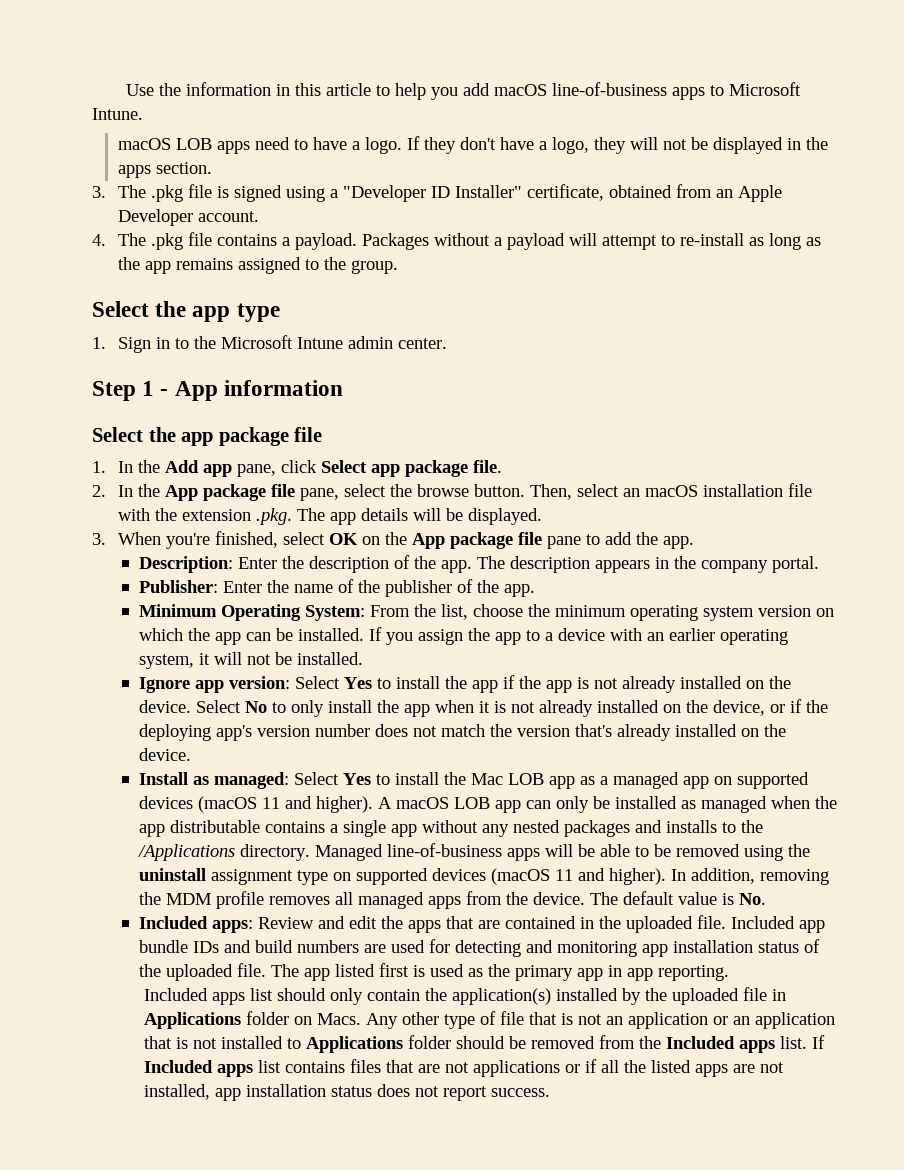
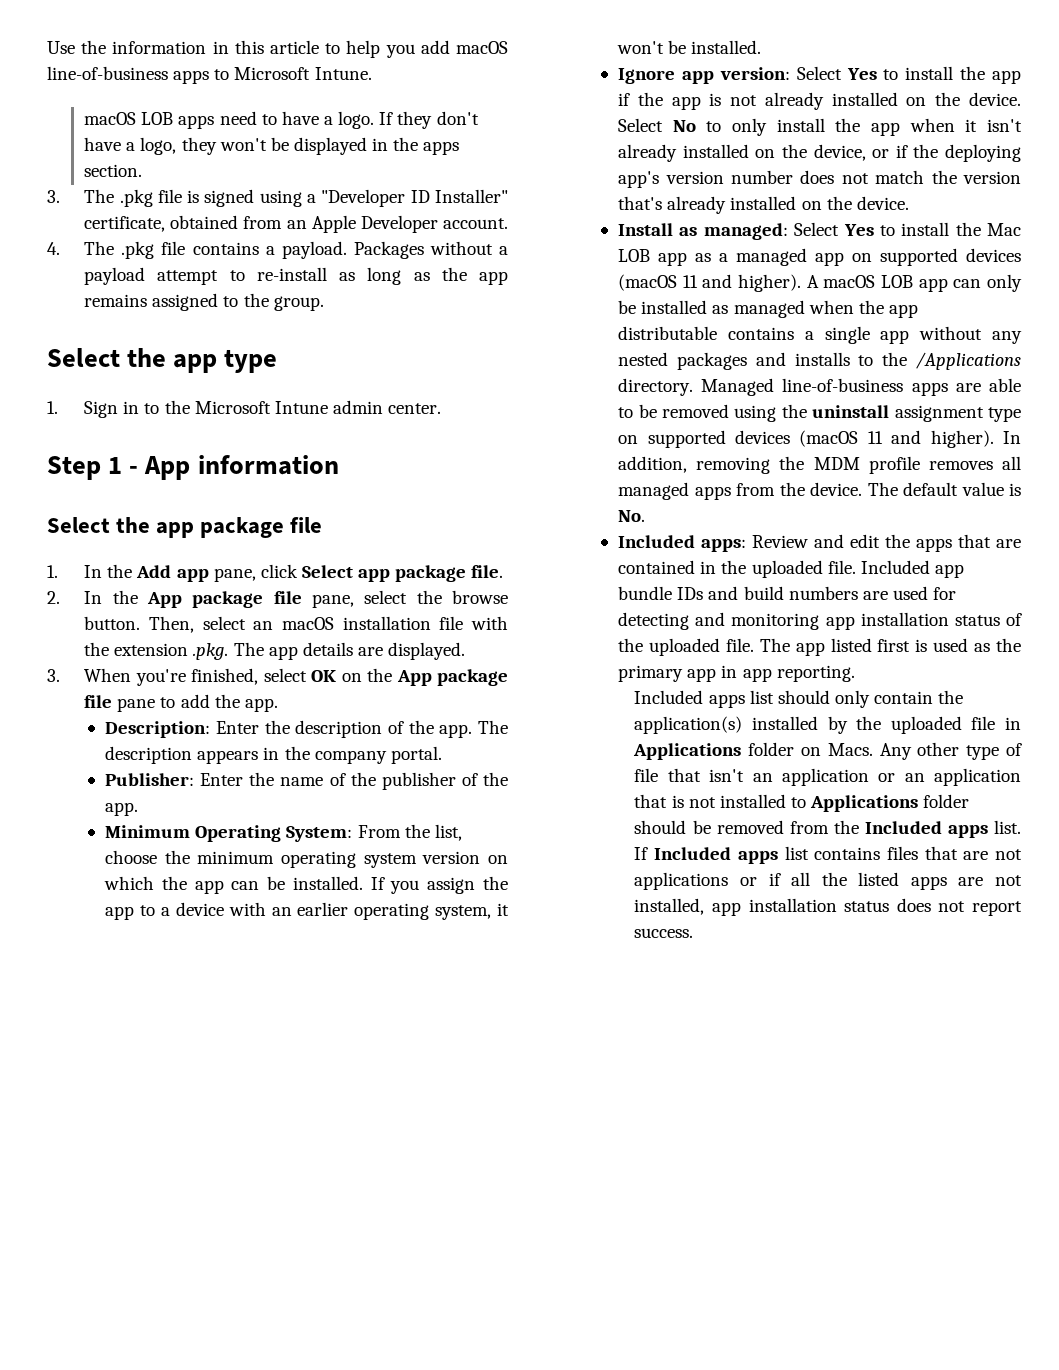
- If they don't have a logo, they will not be displayed in the apps section.
+ If they don't have a logo, they won't be displayed in the apps section.
- Packages without a payload will attempt to re-install as long as the app remains assigned to the group.
+ Packages without a payload attempt to re-install as long as the app remains assigned to the group.
- Then, select an macOS installation file with the extension .pkg. The app details will be displayed.
+ Then, select an macOS installation file with the extension .pkg. The app details are displayed.
- If you assign the app to a device with an earlier operating system, it will not be installed.
+ If you assign the app to a device with an earlier operating system, it won't be installed.
- Select No to only install the app when it is not already installed on the device, or if the deploying app's version number does not match the version that's already installed on the device.
+ Select No to only install the app when it isn't already installed on the device, or if the deploying app's version number does not match the version that's already installed on the device.
- Managed line-of-business apps will be able to be removed using the uninstall assignment type on supported devices (macOS 11 and higher).
+ Managed line-of-business apps are able to be removed using the uninstall assignment type on supported devices (macOS 11 and higher).
- Any other type of file that is not an application or an application that is not installed to Applications folder should be removed from the Included apps list.
+ Any other type of file that isn't an application or an application that is not installed to Applications folder should be removed from the Included apps list.

